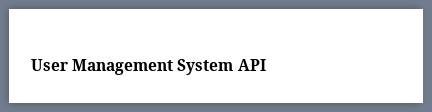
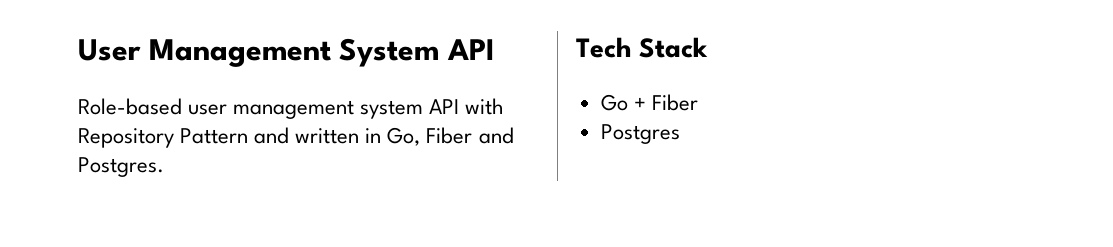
+ Role-based user management system API with Repository Pattern and written in Go, Fiber and Postgres.
+ Tech Stack
+ Go + Fiber
+ Postgres

